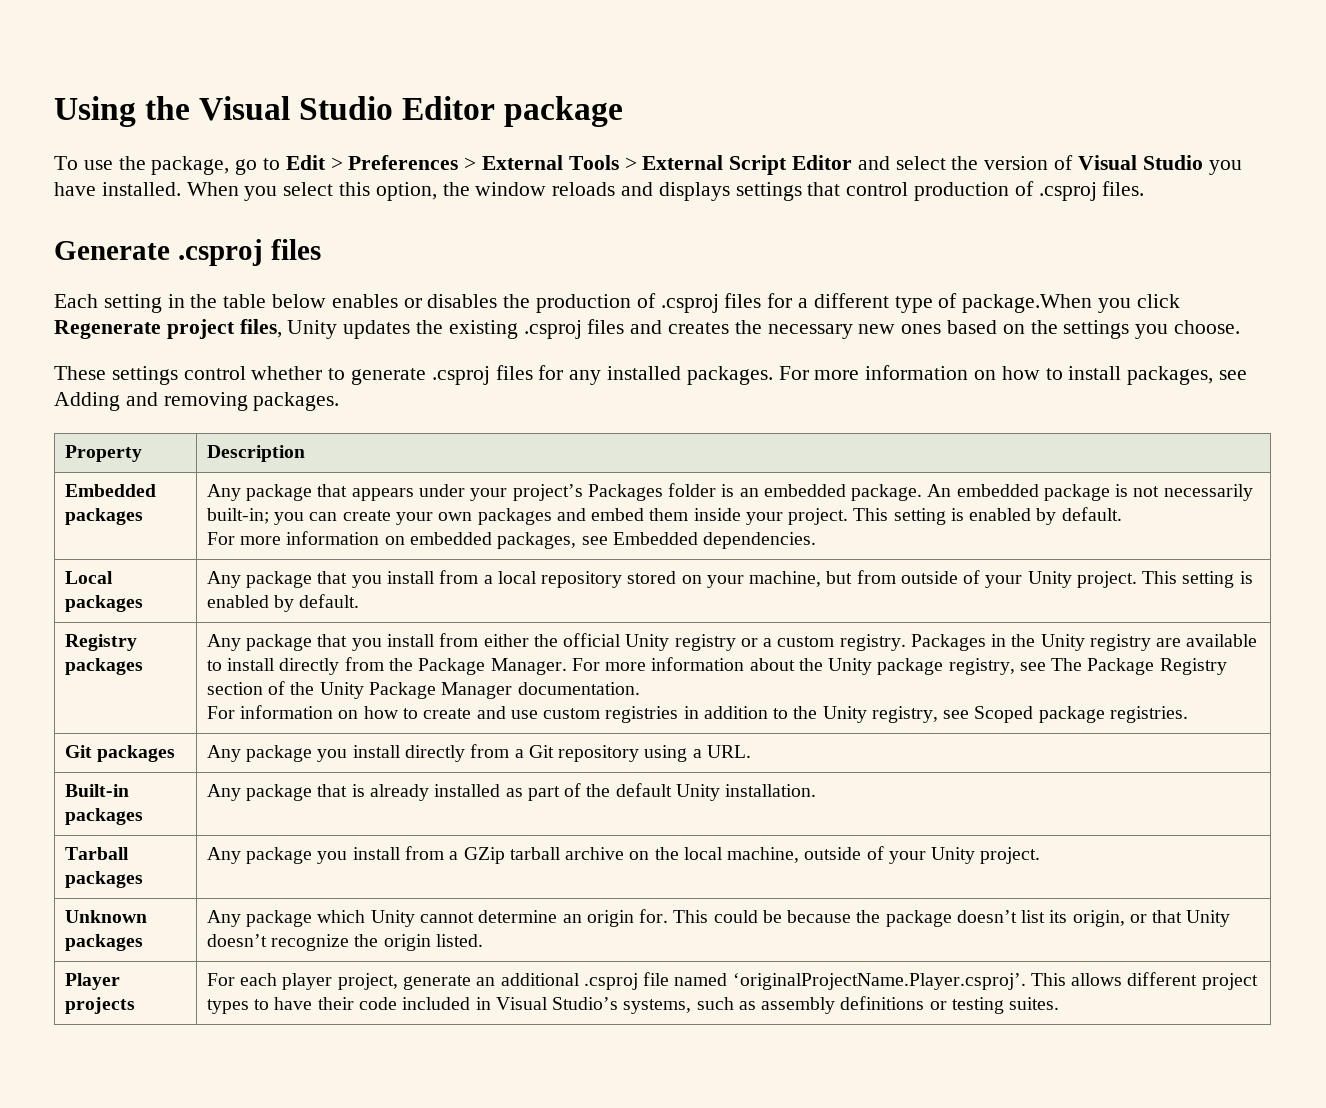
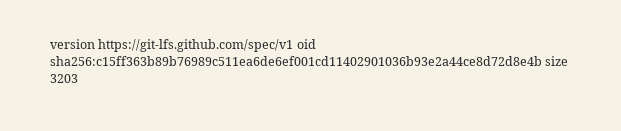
- Using the Visual Studio Editor package
- To use the package, go to Edit > Preferences > External Tools > External Script Editor and select the version of Visual Studio you have installed. When you select this option, the window reloads and displays settings that control production of .csproj files.
- Generate .csproj files
- Each setting in the table below enables or disables the production of .csproj files for a different type of package.When you click Regenerate project files, Unity updates the existing .csproj files and creates the necessary new ones based on the settings you choose.
- These settings control whether to generate .csproj files for any installed packages. For more information on how to install packages, see Adding and removing packages.
- Property | Description
- Embedded packages | Any package that appears under your project’s Packages folder is an embedded package. An embedded package is not necessarily built-in; you can create your own packages and embed them inside your project. This setting is enabled by default.
- For more information on embedded packages, see Embedded dependencies.
- Local packages | Any package that you install from a local repository stored on your machine, but from outside of your Unity project. This setting is enabled by default.
- Registry packages | Any package that you install from either the official Unity registry or a custom registry. Packages in the Unity registry are available to install directly from the Package Manager. For more information about the Unity package registry, see The Package Registry section of the Unity Package Manager documentation.
- For information on how to create and use custom registries in addition to the Unity registry, see Scoped package registries.
- Git packages | Any package you install directly from a Git repository using a URL.
- Built-in packages | Any package that is already installed as part of the default Unity installation.
- Tarball packages | Any package you install from a GZip tarball archive on the local machine, outside of your Unity project.
- Unknown packages | Any package which Unity cannot determine an origin for. This could be because the package doesn’t list its origin, or that Unity doesn’t recognize the origin listed.
- Player projects | For each player project, generate an additional .csproj file named ‘originalProjectName.Player.csproj’. This allows different project types to have their code included in Visual Studio’s systems, such as assembly definitions or testing suites.
+ version https://git-lfs.github.com/spec/v1 oid sha256:c15ff363b89b76989c511ea6de6ef001cd11402901036b93e2a44ce8d72d8e4b size 3203

